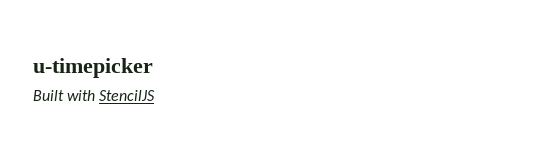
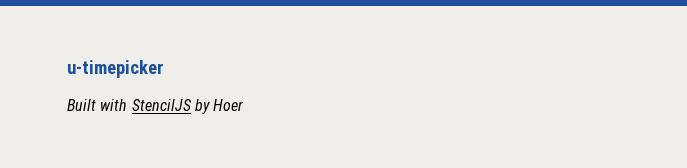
- Built with StencilJS
+ Built with StencilJS by Hoer

